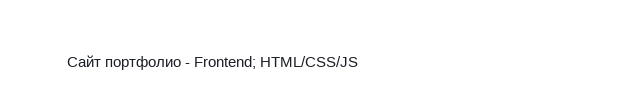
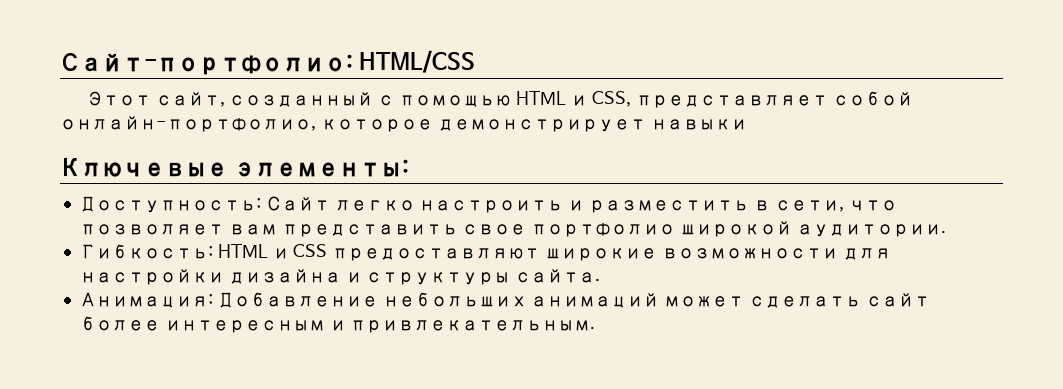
- Сайт портфолио - Frontend; HTML/CSS/JS
+ Сайт-портфолио: HTML/CSS
+ Этот сайт, созданный с помощью HTML и CSS, представляет собой онлайн-портфолио, которое демонстрирует навыки
+ Ключевые элементы:
+ Доступность: Сайт легко настроить и разместить в сети, что позволяет вам представить свое портфолио широкой аудитории.
+ Гибкость: HTML и CSS предоставляют широкие возможности для настройки дизайна и структуры сайта.
+ Анимация: Добавление небольших анимаций может сделать сайт более интересным и привлекательным.

